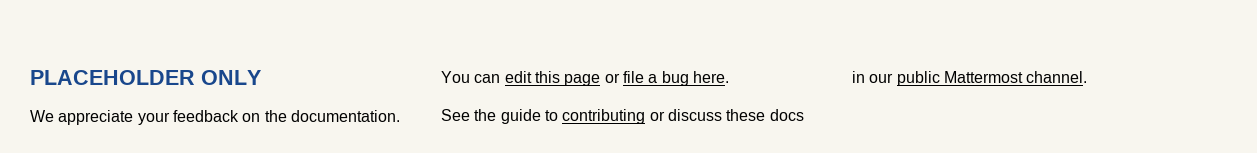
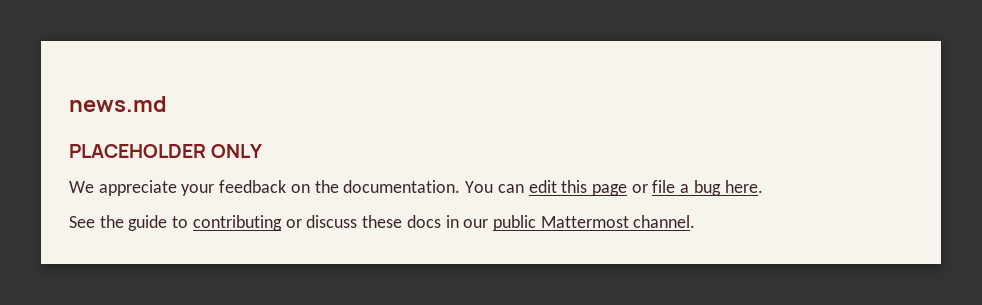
+ news.md

